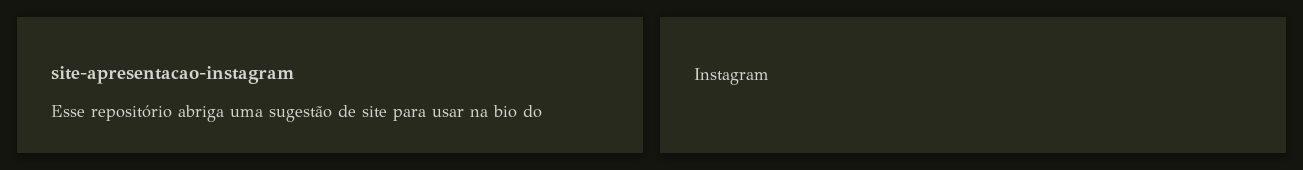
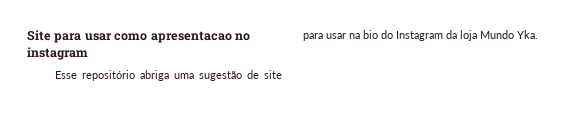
- site-apresentacao-instagram
+ Site para usar como apresentacao no instagram
- Esse repositório abriga uma sugestão de site para usar na bio do Instagram
+ Esse repositório abriga uma sugestão de site para usar na bio do Instagram da loja Mundo Yka.

